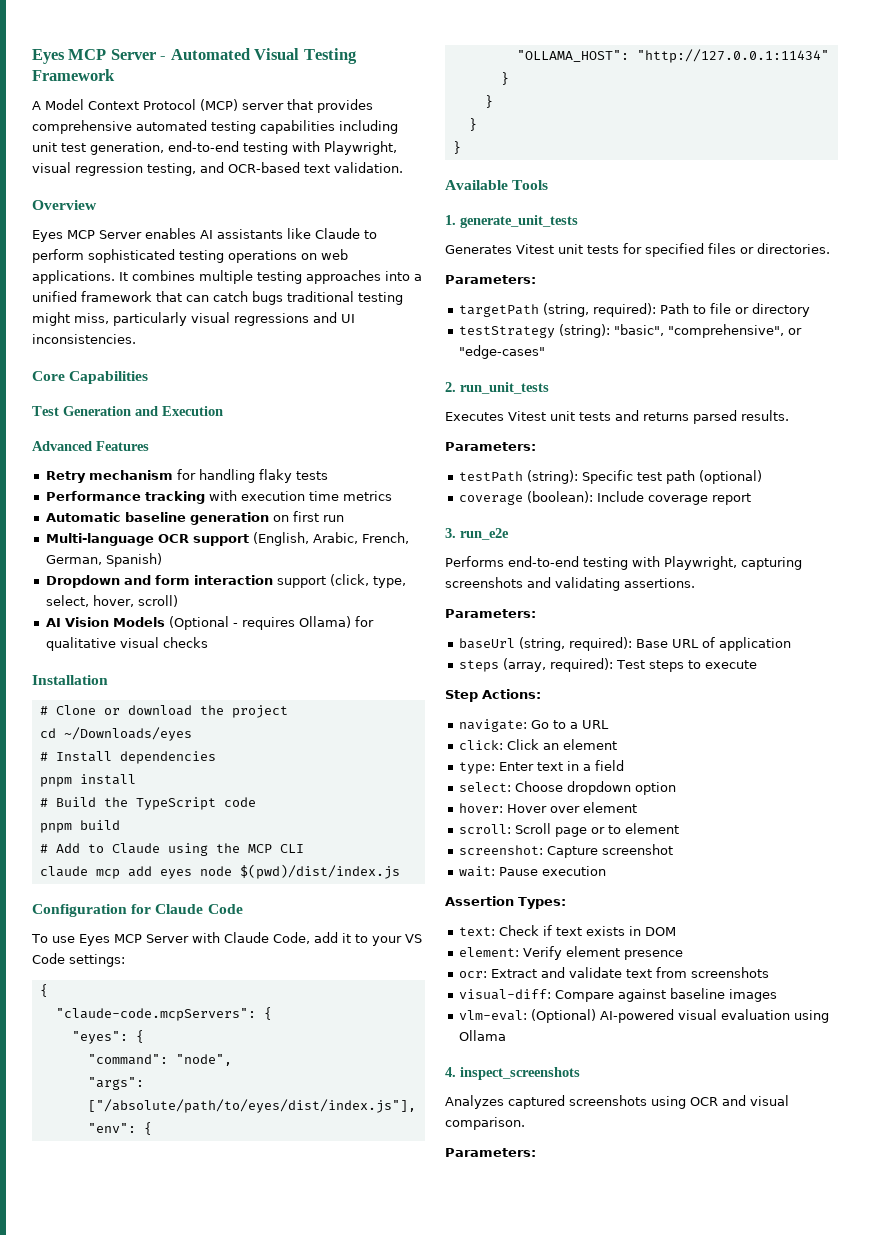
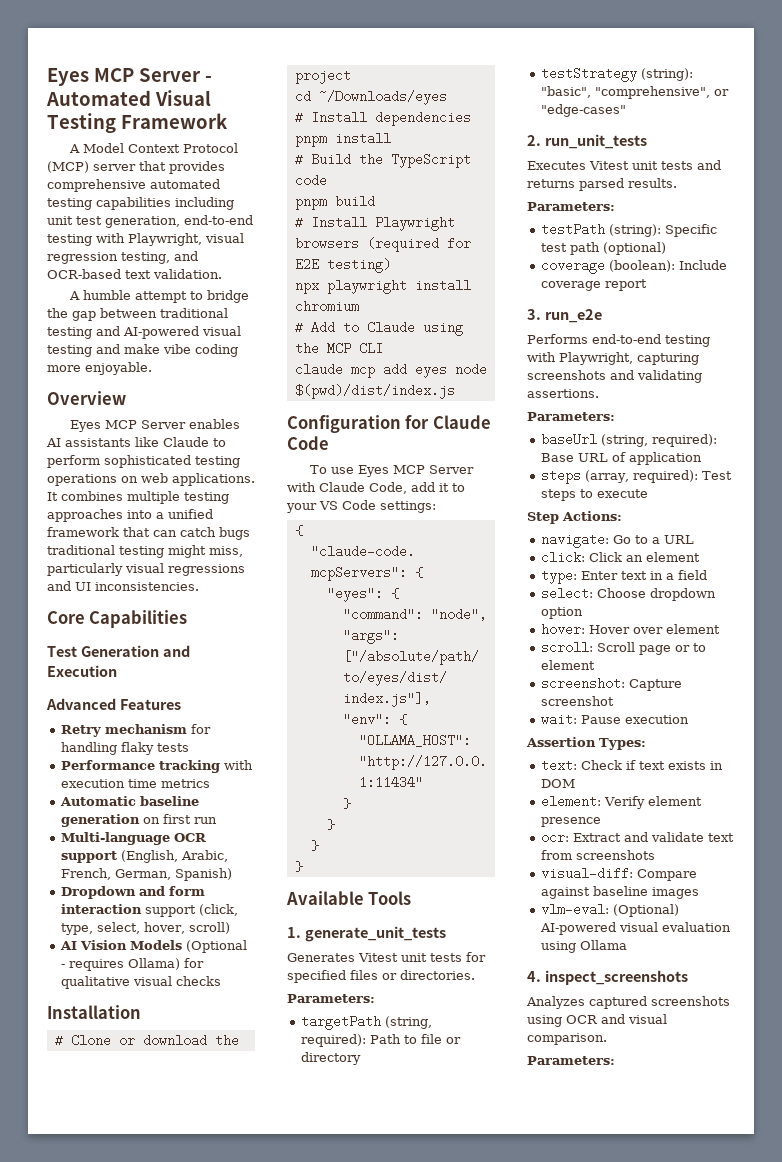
+ A humble attempt to bridge the gap between traditional testing and AI-powered visual testing and make vibe coding more enjoyable.
+ # Install Playwright browsers (required for E2E testing)
+ npx playwright install chromium

